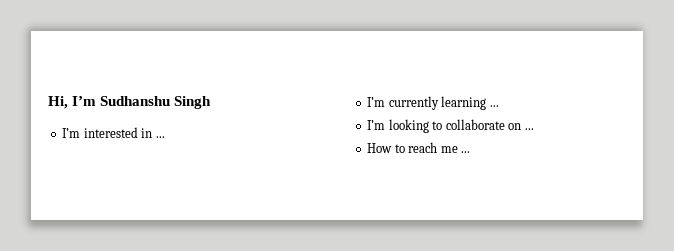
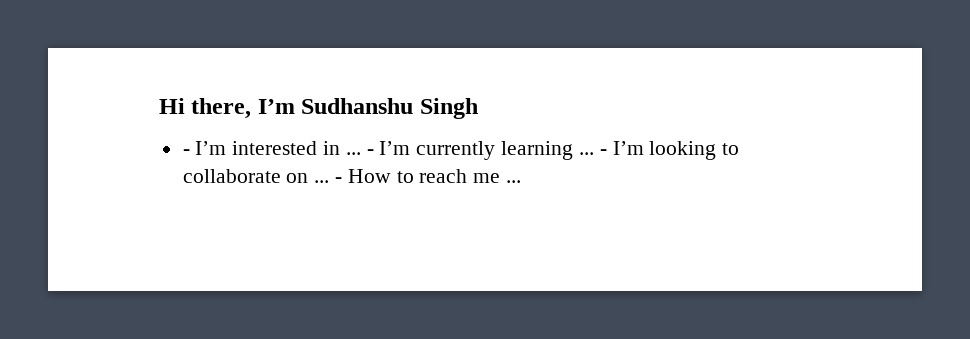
- Hi, I’m Sudhanshu Singh
+ Hi there, I’m Sudhanshu Singh
- I’m interested in ...
- I’m currently learning ...
- I’m looking to collaborate on ...
- How to reach me ...
+ - I’m interested in ... - I’m currently learning ... - I’m looking to collaborate on ... - How to reach me ...

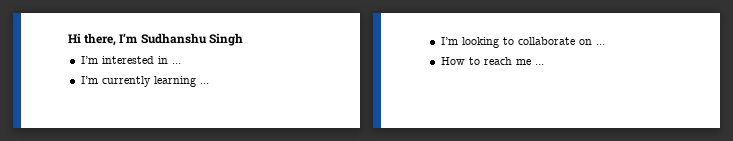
- - I’m interested in ... - I’m currently learning ... - I’m looking to collaborate on ... - How to reach me ...
+ I’m interested in ...
+ I’m currently learning ...
+ I’m looking to collaborate on ...
+ How to reach me ...

